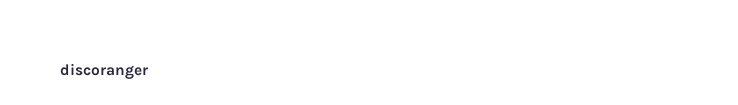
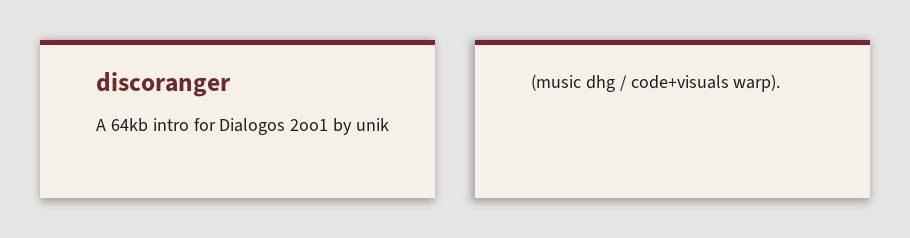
+ A 64kb intro for Dialogos 2oo1 by unik (music dhg / code+visuals warp).

